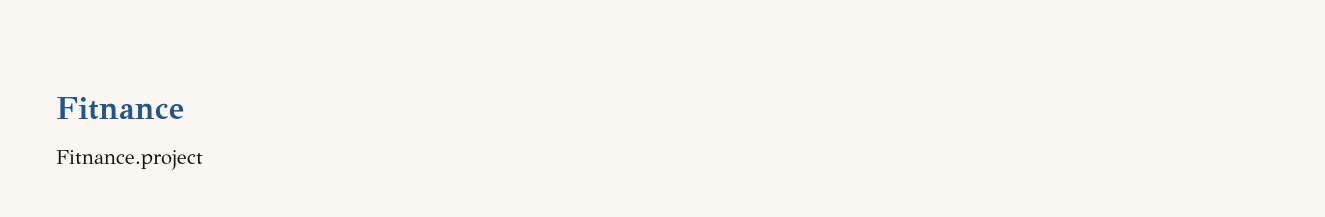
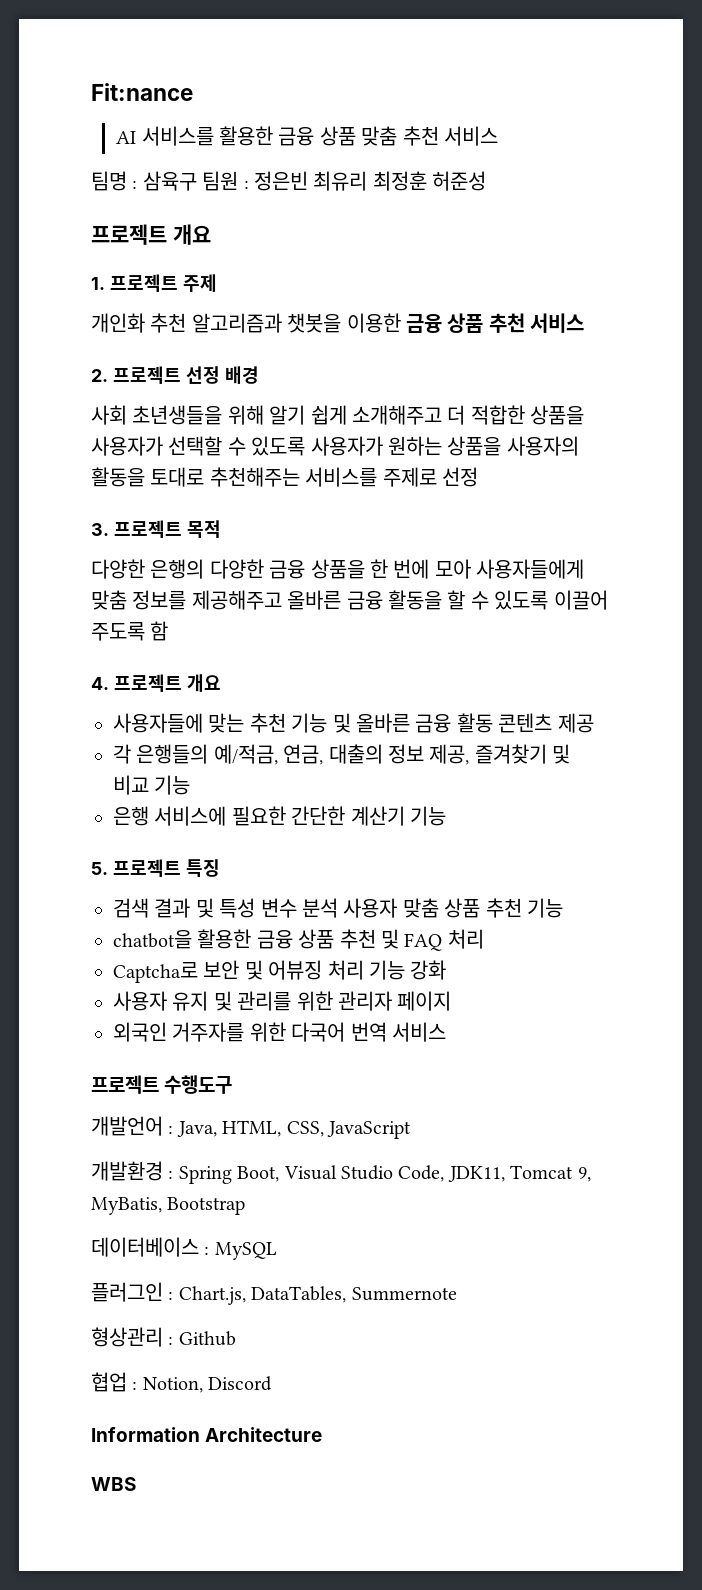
- Fitnance
- Fitnance.project
+ Fit:nance
+ AI 서비스를 활용한 금융 상품 맞춤 추천 서비스
+ 팀명 : 삼육구 팀원 : 정은빈 최유리 최정훈 허준성
+ 프로젝트 개요
+ 1. 프로젝트 주제
+ 개인화 추천 알고리즘과 챗봇을 이용한 금융 상품 추천 서비스
+ 2. 프로젝트 선정 배경
+ 사회 초년생들을 위해 알기 쉽게 소개해주고 더 적합한 상품을 사용자가 선택할 수 있도록 사용자가 원하는 상품을 사용자의 활동을 토대로 추천해주는 서비스를 주제로 선정
+ 3. 프로젝트 목적
+ 다양한 은행의 다양한 금융 상품을 한 번에 모아 사용자들에게 맞춤 정보를 제공해주고 올바른 금융 활동을 할 수 있도록 이끌어 주도록 함
+ 4. 프로젝트 개요
+ 사용자들에 맞는 추천 기능 및 올바른 금융 활동 콘텐츠 제공
+ 각 은행들의 예/적금, 연금, 대출의 정보 제공, 즐겨찾기 및 비교 기능
+ 은행 서비스에 필요한 간단한 계산기 기능
+ 5. 프로젝트 특징
+ 검색 결과 및 특성 변수 분석 사용자 맞춤 상품 추천 기능
+ chatbot을 활용한 금융 상품 추천 및 FAQ 처리
+ Captcha로 보안 및 어뷰징 처리 기능 강화
+ 사용자 유지 및 관리를 위한 관리자 페이지
+ 외국인 거주자를 위한 다국어 번역 서비스
+ 프로젝트 수행도구
+ 개발언어 : Java, HTML, CSS, JavaScript
+ 개발환경 : Spring Boot, Visual Studio Code, JDK11, Tomcat 9, MyBatis, Bootstrap
+ 데이터베이스 : MySQL
+ 플러그인 : Chart.js, DataTables, Summernote
+ 형상관리 : Github
+ 협업 : Notion, Discord
+ Information Architecture
+ WBS

